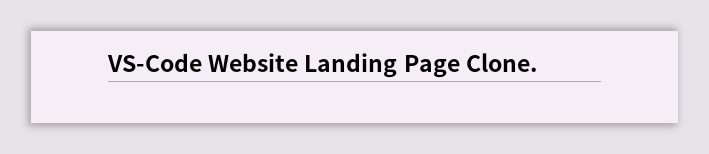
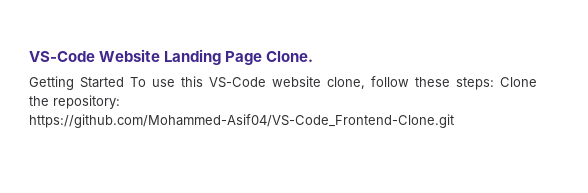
+ Getting Started To use this VS-Code website clone, follow these steps: Clone the repository: https://github.com/Mohammed-Asif04/VS-Code_Frontend-Clone.git

